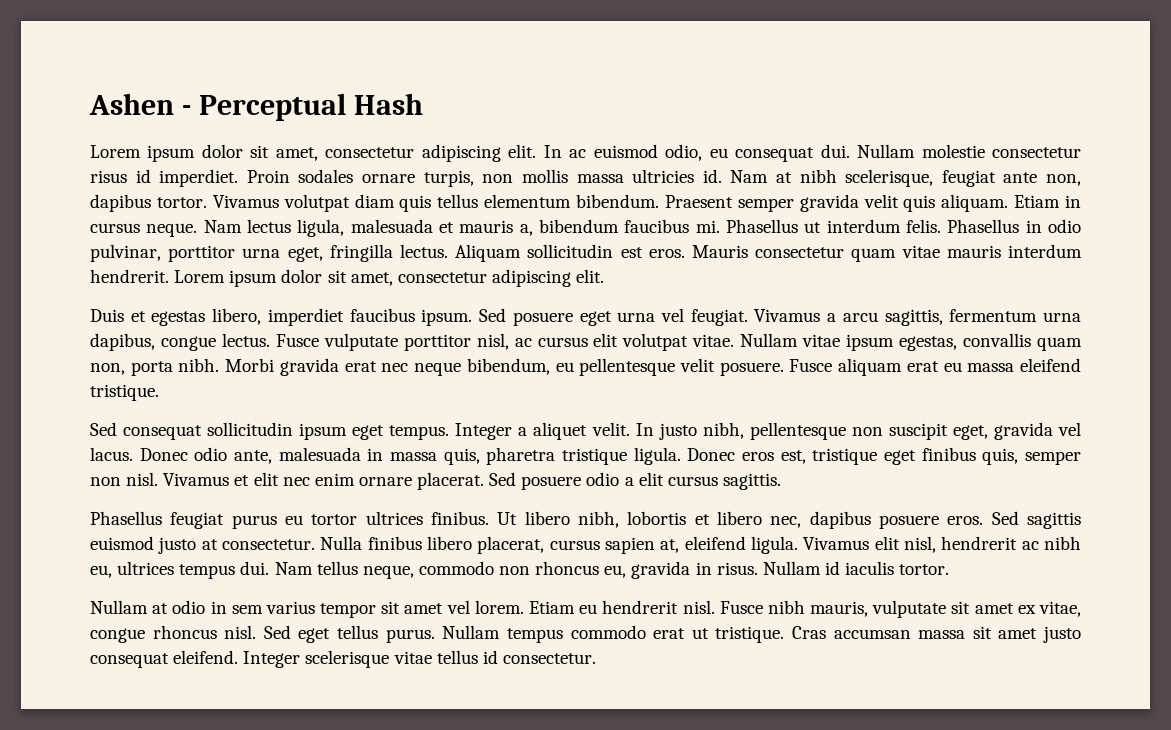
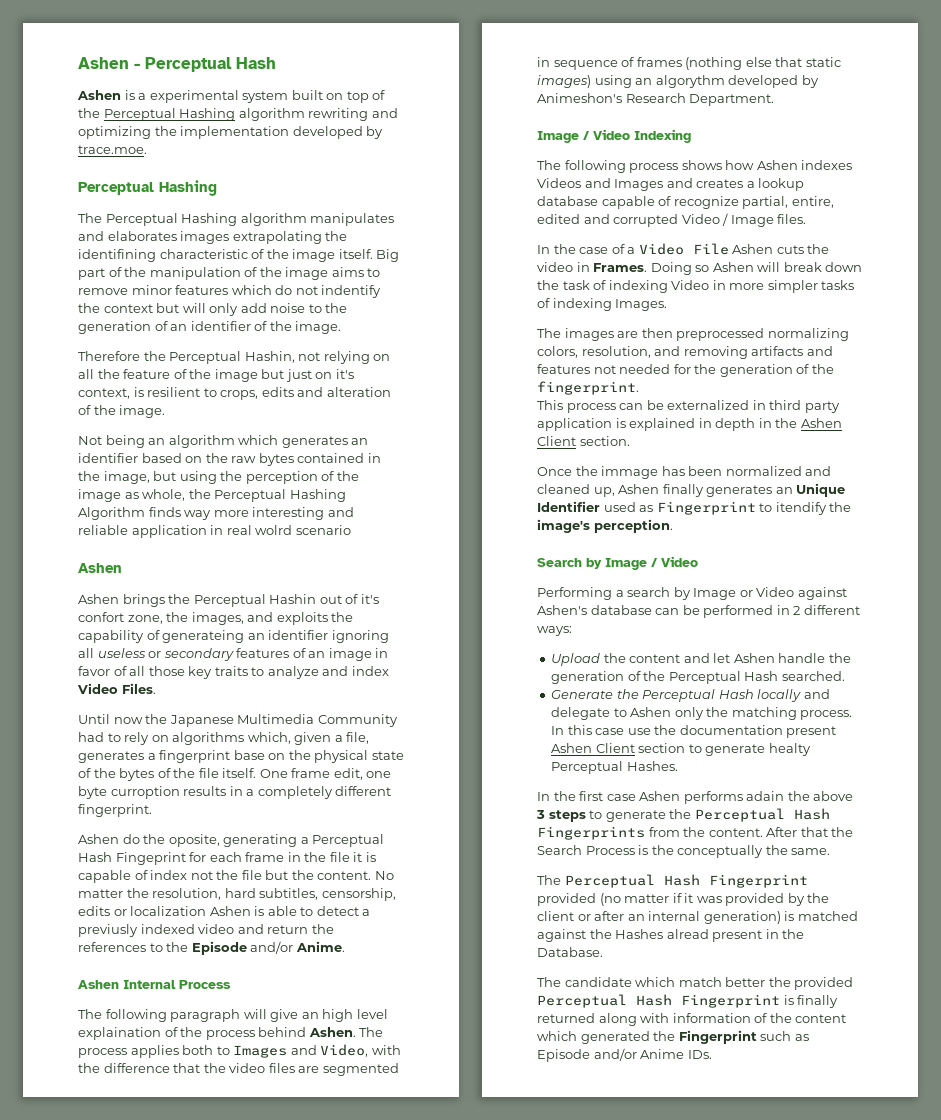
- Lorem ipsum dolor sit amet, consectetur adipiscing elit. In ac euismod odio, eu consequat dui. Nullam molestie consectetur risus id imperdiet. Proin sodales ornare turpis, non mollis massa ultricies id. Nam at nibh scelerisque, feugiat ante non, dapibus tortor. Vivamus volutpat diam quis tellus elementum bibendum. Praesent semper gravida velit quis aliquam. Etiam in cursus neque. Nam lectus ligula, malesuada et mauris a, bibendum faucibus mi. Phasellus ut interdum felis. Phasellus in odio pulvinar, porttitor urna eget, fringilla lectus. Aliquam sollicitudin est eros. Mauris consectetur quam vitae mauris interdum hendrerit. Lorem ipsum dolor sit amet, consectetur adipiscing elit.
- Duis et egestas libero, imperdiet faucibus ipsum. Sed posuere eget urna vel feugiat. Vivamus a arcu sagittis, fermentum urna dapibus, congue lectus. Fusce vulputate porttitor nisl, ac cursus elit volutpat vitae. Nullam vitae ipsum egestas, convallis quam non, porta nibh. Morbi gravida erat nec neque bibendum, eu pellentesque velit posuere. Fusce aliquam erat eu massa eleifend tristique.
- Sed consequat sollicitudin ipsum eget tempus. Integer a aliquet velit. In justo nibh, pellentesque non suscipit eget, gravida vel lacus. Donec odio ante, malesuada in massa quis, pharetra tristique ligula. Donec eros est, tristique eget finibus quis, semper non nisl. Vivamus et elit nec enim ornare placerat. Sed posuere odio a elit cursus sagittis.
- Phasellus feugiat purus eu tortor ultrices finibus. Ut libero nibh, lobortis et libero nec, dapibus posuere eros. Sed sagittis euismod justo at consectetur. Nulla finibus libero placerat, cursus sapien at, eleifend ligula. Vivamus elit nisl, hendrerit ac nibh eu, ultrices tempus dui. Nam tellus neque, commodo non rhoncus eu, gravida in risus. Nullam id iaculis tortor.
- Nullam at odio in sem varius tempor sit amet vel lorem. Etiam eu hendrerit nisl. Fusce nibh mauris, vulputate sit amet ex vitae, congue rhoncus nisl. Sed eget tellus purus. Nullam tempus commodo erat ut tristique. Cras accumsan massa sit amet justo consequat eleifend. Integer scelerisque vitae tellus id consectetur.
+ Ashen is a experimental system built on top of the Perceptual Hashing algorithm rewriting and optimizing the implementation developed by trace.moe.
+ Perceptual Hashing
+ The Perceptual Hashing algorithm manipulates and elaborates images extrapolating the identifining characteristic of the image itself. Big part of the manipulation of the image aims to remove minor features which do not indentify the context but will only add noise to the generation of an identifier of the image.
+ Therefore the Perceptual Hashin, not relying on all the feature of the image but just on it's context, is resilient to crops, edits and alteration of the image.
+ Not being an algorithm which generates an identifier based on the raw bytes contained in the image, but using the perception of the image as whole, the Perceptual Hashing Algorithm finds way more interesting and reliable application in real wolrd scenario
+ Ashen
+ Ashen brings the Perceptual Hashin out of it's confort zone, the images, and exploits the capability of generateing an identifier ignoring all useless or secondary features of an image in favor of all those key traits to analyze and index Video Files.
+ Until now the Japanese Multimedia Community had to rely on algorithms which, given a file, generates a fingerprint base on the physical state of the bytes of the file itself. One frame edit, one byte curroption results in a completely different fingerprint.
+ Ashen do the oposite, generating a Perceptual Hash Fingeprint for each frame in the file it is capable of index not the file but the content. No matter the resolution, hard subtitles, censorship, edits or localization Ashen is able to detect a previusly indexed video and return the references to the Episode and/or Anime.
+ Ashen Internal Process
+ The following paragraph will give an high level explaination of the process behind Ashen. The process applies both to Images and Video, with the difference that the video files are segmented in sequence of frames (nothing else that static images) using an algorythm developed by Animeshon's Research Department.
+ Image / Video Indexing
+ The following process shows how Ashen indexes Videos and Images and creates a lookup database capable of recognize partial, entire, edited and corrupted Video / Image files.
+ In the case of a Video File Ashen cuts the video in Frames. Doing so Ashen will break down the task of indexing Video in more simpler tasks of indexing Images.
+ The images are then preprocessed normalizing colors, resolution, and removing artifacts and features not needed for the generation of the fingerprint.
+ This process can be externalized in third party application is explained in depth in the Ashen Client section.
+ Once the immage has been normalized and cleaned up, Ashen finally generates an Unique Identifier used as Fingerprint to itendify the image's perception.
+ Search by Image / Video
+ Performing a search by Image or Video against Ashen's database can be performed in 2 different ways:
+ Upload the content and let Ashen handle the generation of the Perceptual Hash searched.
+ Generate the Perceptual Hash locally and delegate to Ashen only the matching process. In this case use the documentation present Ashen Client section to generate healty Perceptual Hashes.
+ In the first case Ashen performs adain the above 3 steps to generate the Perceptual Hash Fingerprints from the content. After that the Search Process is the conceptually the same.
+ The Perceptual Hash Fingerprint provided (no matter if it was provided by the client or after an internal generation) is matched against the Hashes alread present in the Database.
+ The candidate which match better the provided Perceptual Hash Fingerprint is finally returned along with information of the content which generated the Fingerprint such as Episode and/or Anime IDs.

